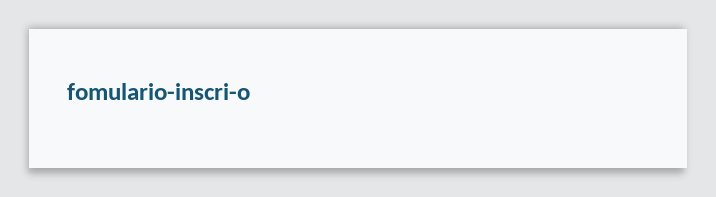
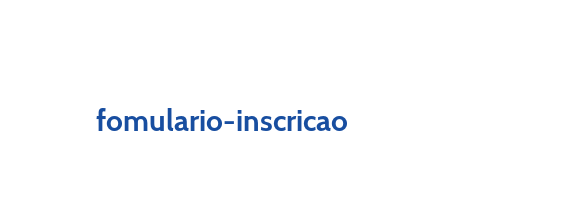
- fomulario-inscri-o
+ fomulario-inscricao

